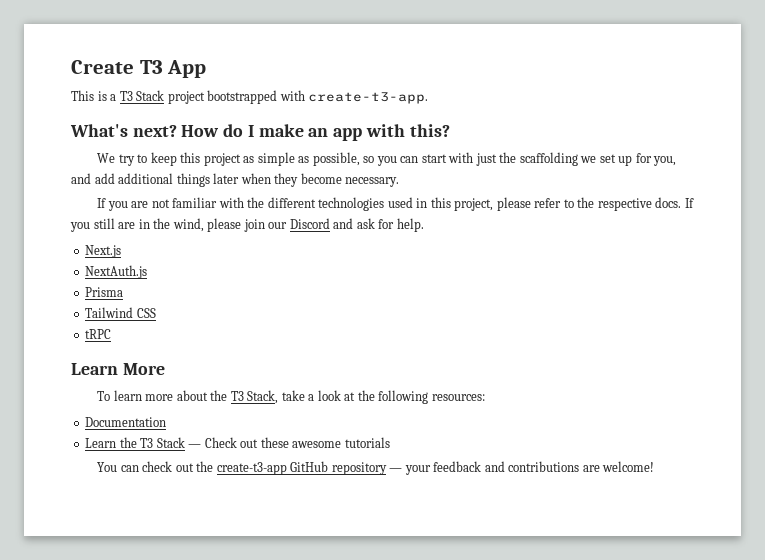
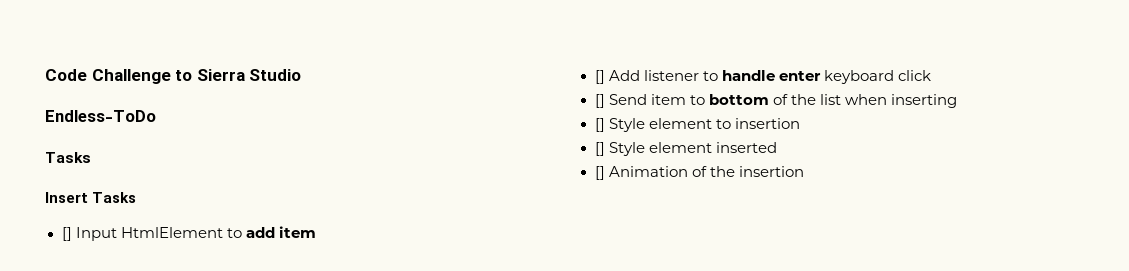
- Create T3 App
- This is a T3 Stack project bootstrapped with create-t3-app.
- What's next? How do I make an app with this?
- We try to keep this project as simple as possible, so you can start with just the scaffolding we set up for you, and add additional things later when they become necessary.
- If you are not familiar with the different technologies used in this project, please refer to the respective docs. If you still are in the wind, please join our Discord and ask for help.
- Next.js
- NextAuth.js
- Prisma
- Tailwind CSS
- tRPC
- Learn More
- To learn more about the T3 Stack, take a look at the following resources:
- Documentation
- Learn the T3 Stack — Check out these awesome tutorials
- You can check out the create-t3-app GitHub repository — your feedback and contributions are welcome!
+ Code Challenge to Sierra Studio
+ Endless-ToDo
+ Tasks
+ Insert Tasks
+ [] Input HtmlElement to add item
+ [] Add listener to handle enter keyboard click
+ [] Send item to bottom of the list when inserting
+ [] Style element to insertion
+ [] Style element inserted
+ [] Animation of the insertion

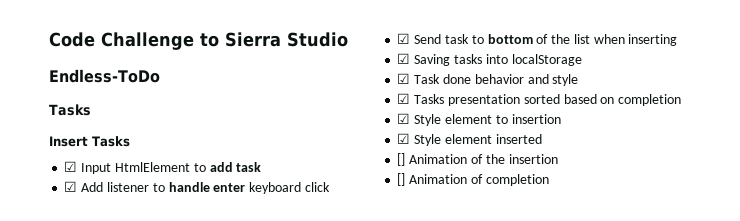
- [] Input HtmlElement to add item
- [] Add listener to handle enter keyboard click
+ ☑ Input HtmlElement to add task
+ ☑ Add listener to handle enter keyboard click
- [] Send item to bottom of the list when inserting
+ ☑ Send task to bottom of the list when inserting
- [] Style element to insertion
+ ☑ Saving tasks into localStorage
+ ☑ Task done behavior and style
+ ☑ Tasks presentation sorted based on completion
+ ☑ Style element to insertion
- [] Style element inserted
+ ☑ Style element inserted
+ [] Animation of completion

